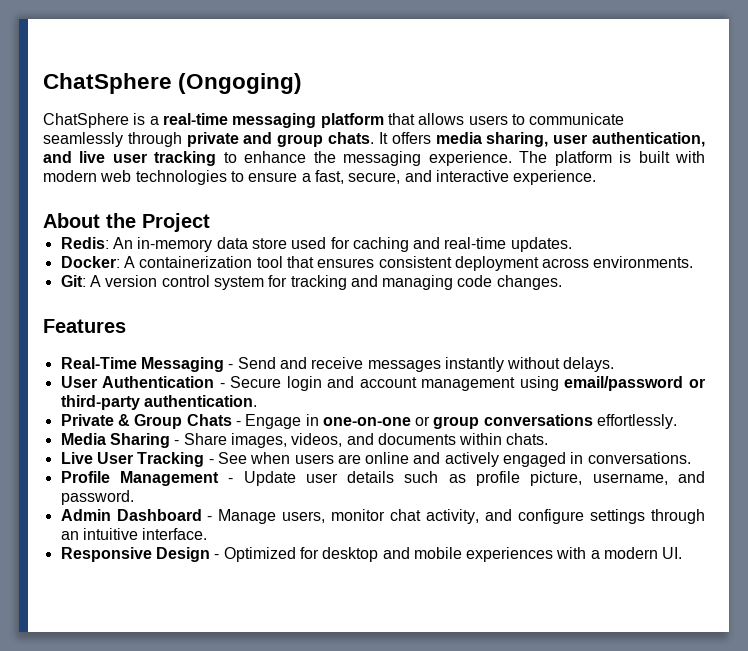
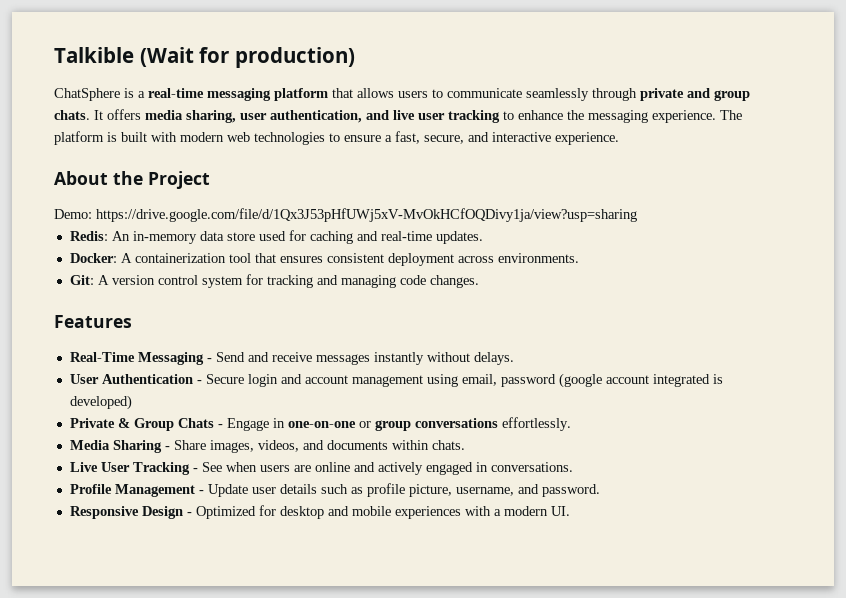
- ChatSphere (Ongoging)
+ Talkible (Wait for production)
+ Demo: https://drive.google.com/file/d/1Qx3J53pHfUWj5xV-MvOkHCfOQDivy1ja/view?usp=sharing
- User Authentication - Secure login and account management using email/password or third-party authentication.
+ User Authentication - Secure login and account management using email, password (google account integrated is developed)
- Admin Dashboard - Manage users, monitor chat activity, and configure settings through an intuitive interface.

